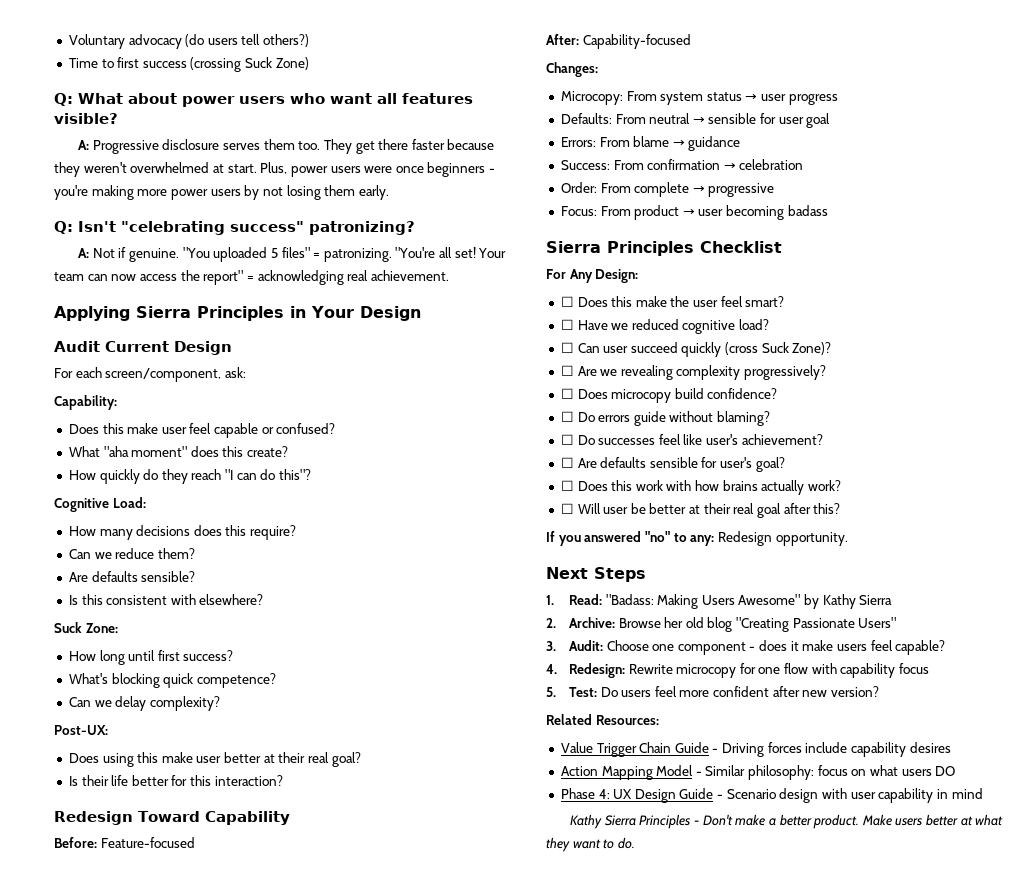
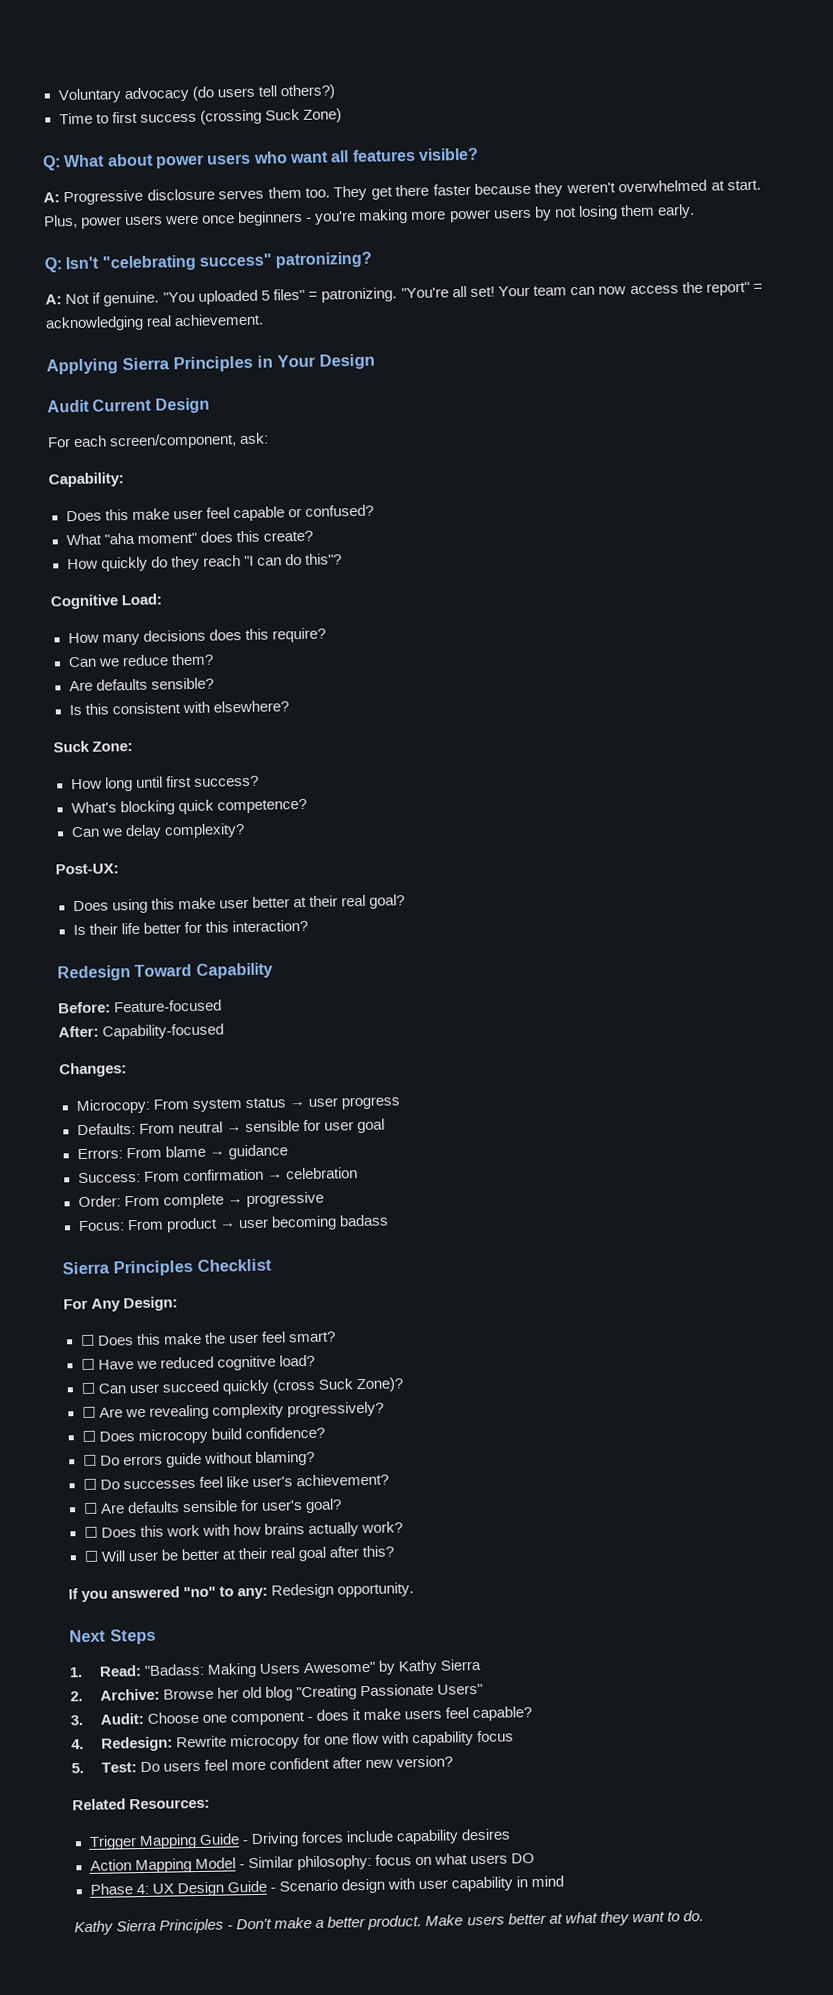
- Value Trigger Chain Guide - Driving forces include capability desires
+ Trigger Mapping Guide - Driving forces include capability desires

